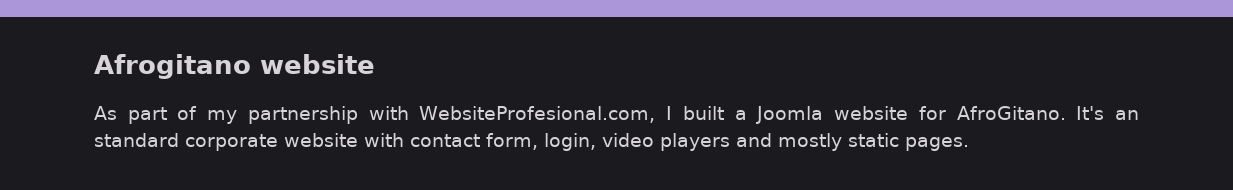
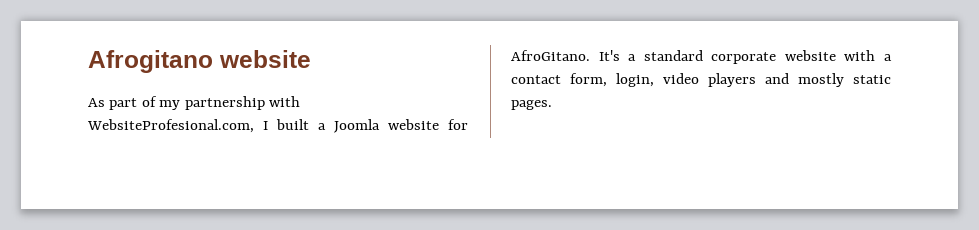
- It's an standard corporate website with contact form, login, video players and mostly static pages.
+ It's a standard corporate website with a contact form, login, video players and mostly static pages.

